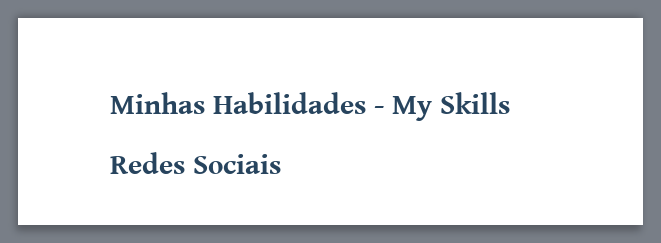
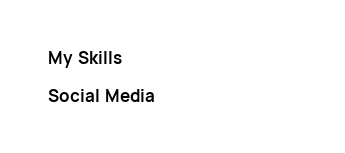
- Minhas Habilidades - My Skills
+ My Skills
- Redes Sociais
+ Social Media

